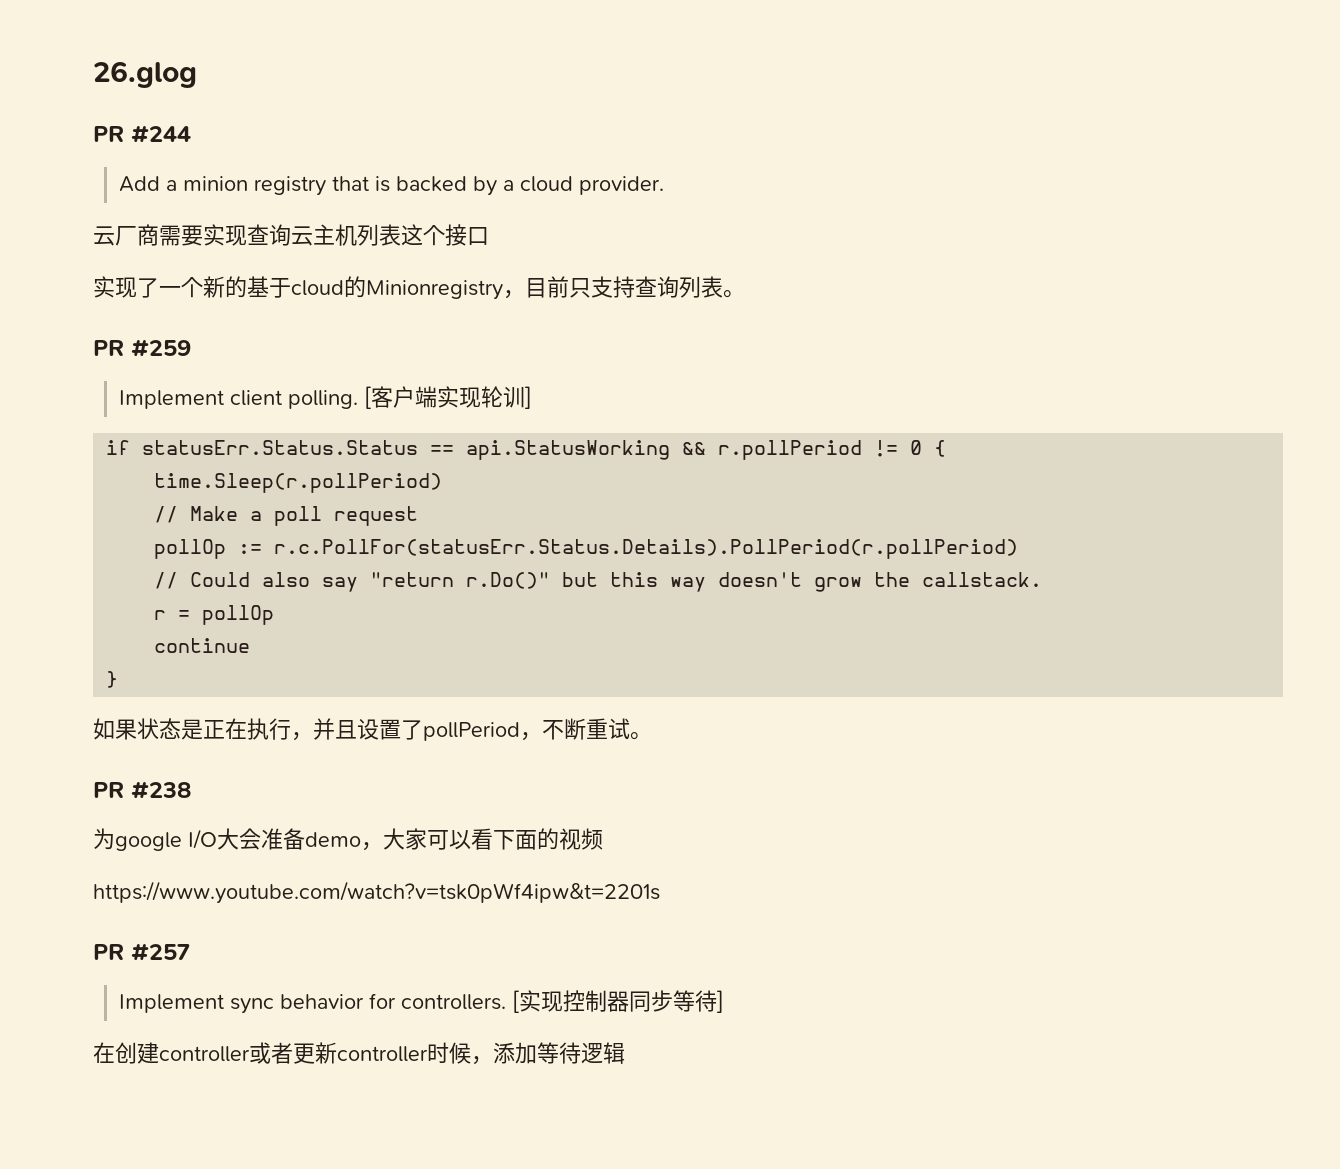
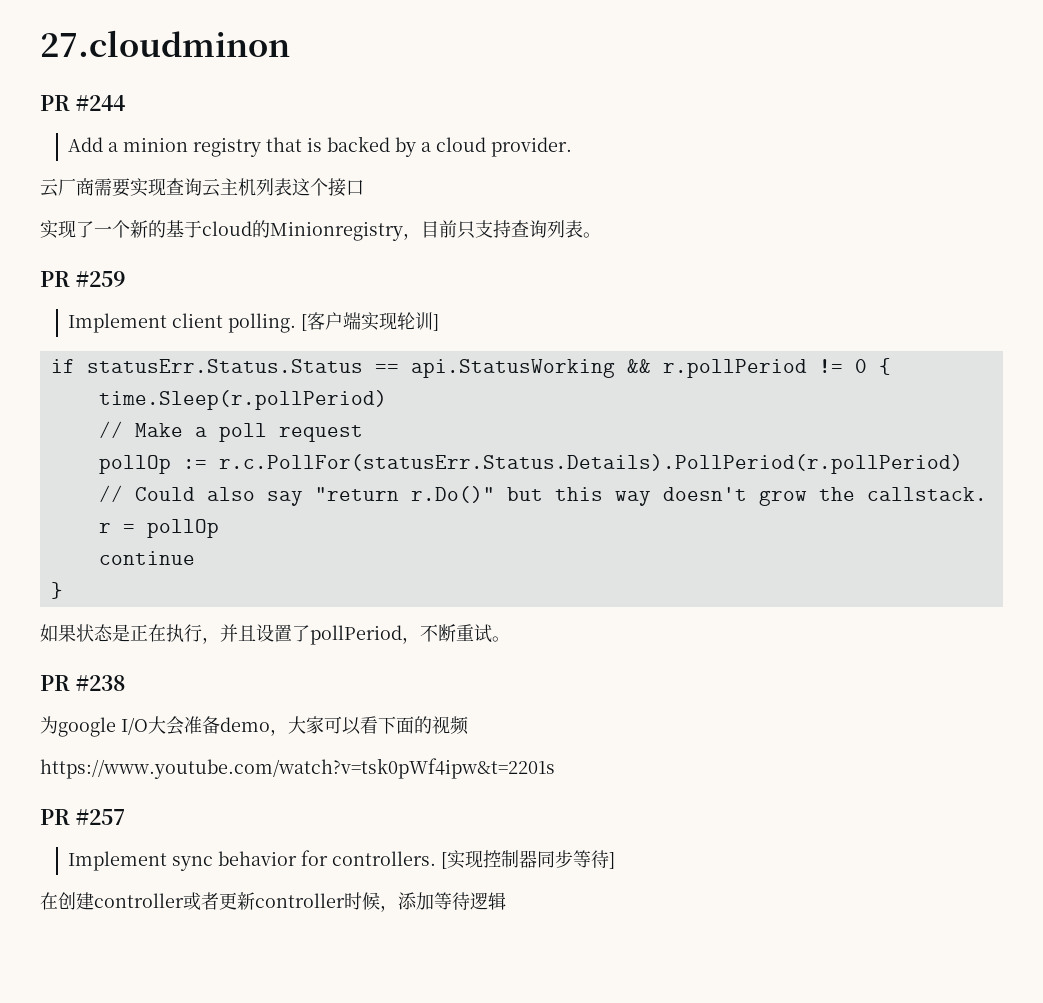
- 26.glog
+ 27.cloudminon

